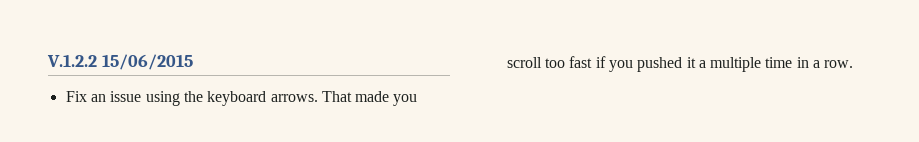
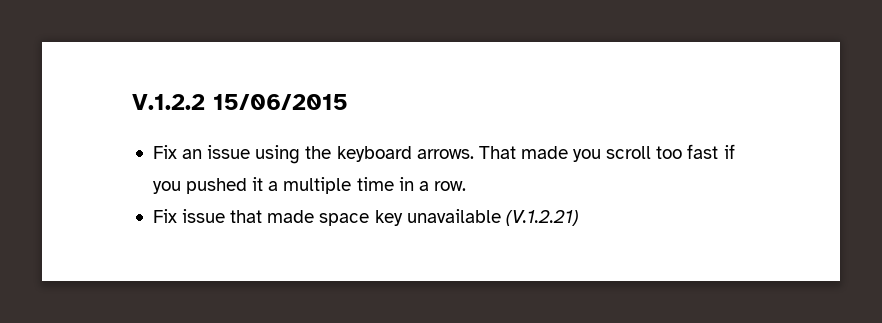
+ Fix issue that made space key unavailable (V.1.2.21)

